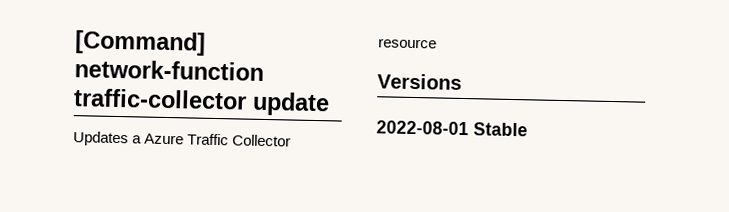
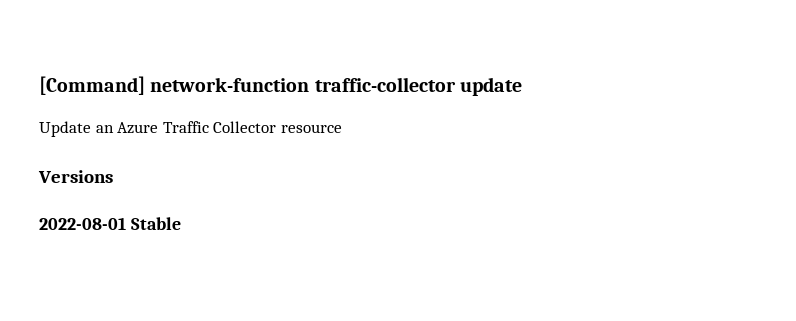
- Updates a Azure Traffic Collector resource
+ Update an Azure Traffic Collector resource

